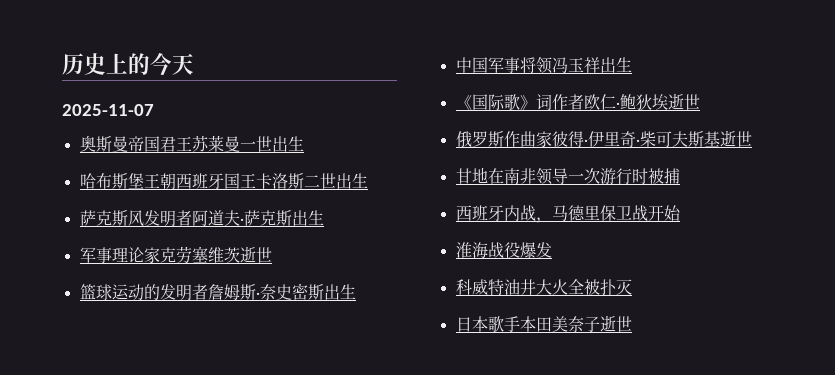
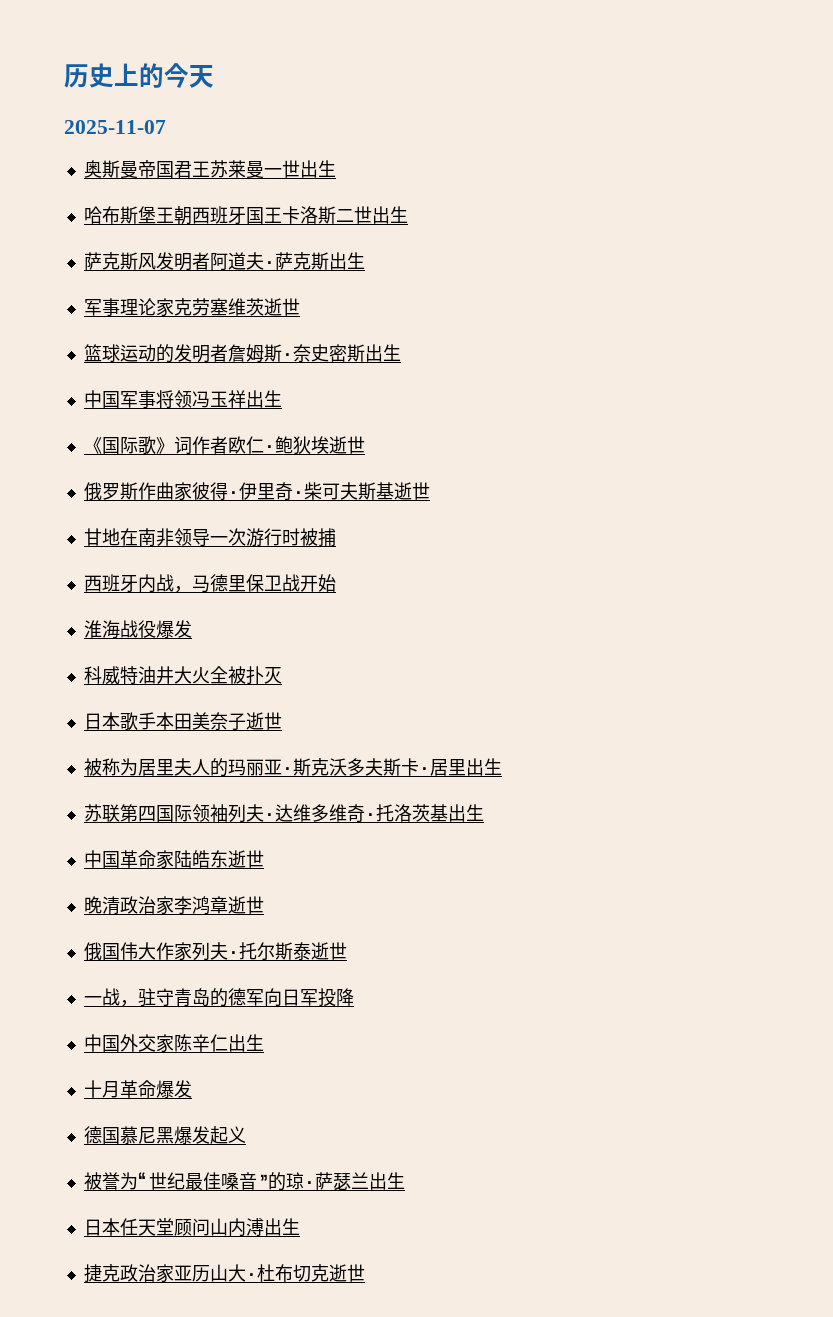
+ 被称为居里夫人的玛丽亚·斯克沃多夫斯卡·居里出生
+ 苏联第四国际领袖列夫·达维多维奇·托洛茨基出生
+ 中国革命家陆皓东逝世
+ 晚清政治家李鸿章逝世
+ 俄国伟大作家列夫·托尔斯泰逝世
+ 一战，驻守青岛的德军向日军投降
+ 中国外交家陈辛仁出生
+ 十月革命爆发
+ 德国慕尼黑爆发起义
+ 被誉为“世纪最佳嗓音”的琼·萨瑟兰出生
+ 日本任天堂顾问山内溥出生
+ 捷克政治家亚历山大·杜布切克逝世

